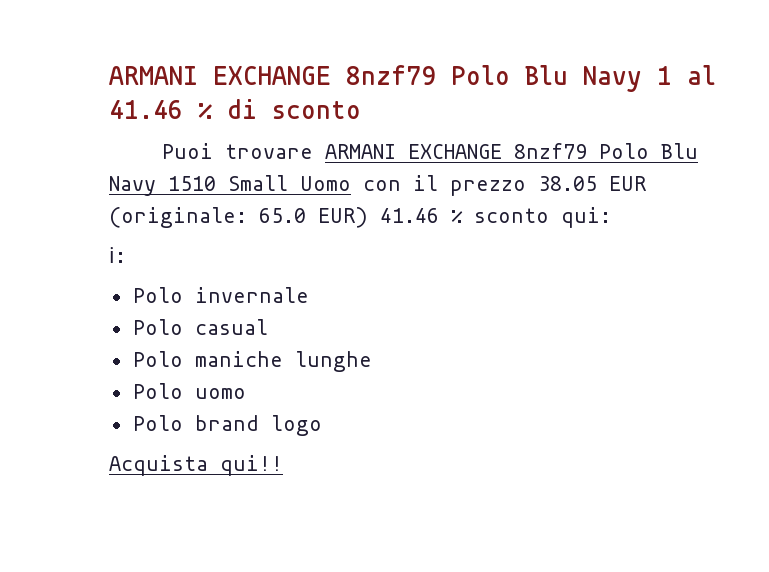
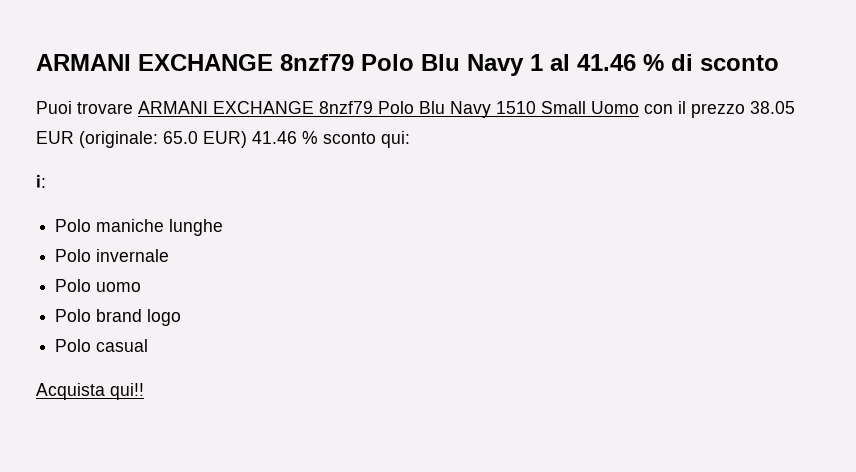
+ Polo maniche lunghe
  Polo invernale
- Polo casual
- Polo maniche lunghe
+ Polo casual

